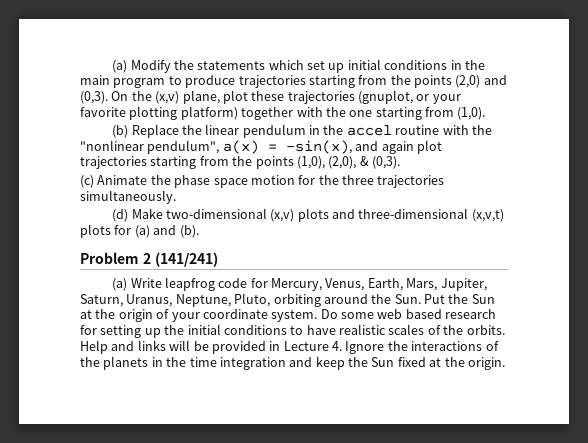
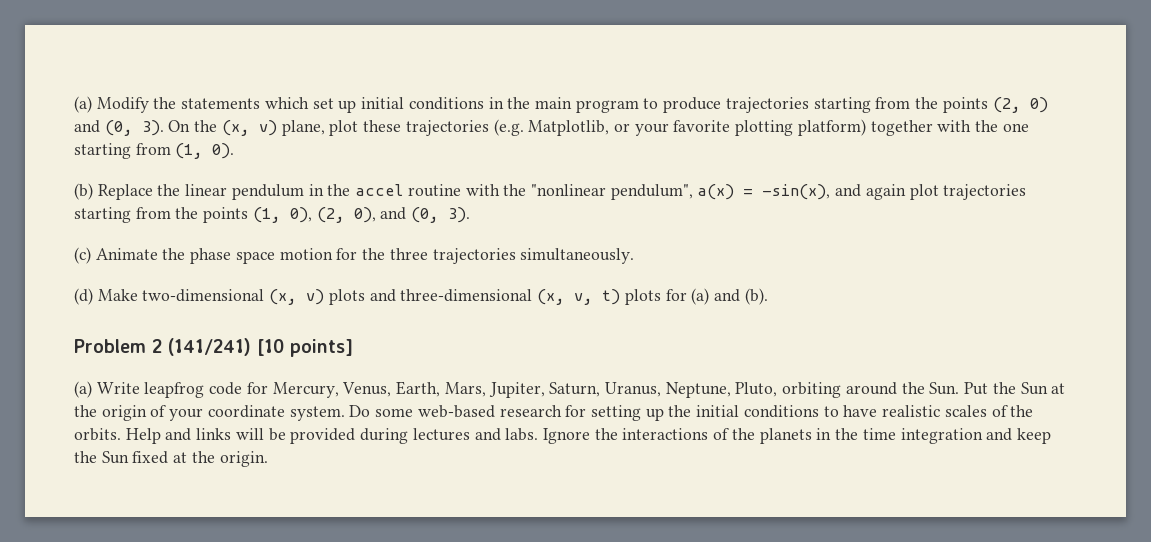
- (a) Modify the statements which set up initial conditions in the main program to produce trajectories starting from the points (2,0) and (0,3). On the (x,v) plane, plot these trajectories (gnuplot, or your favorite plotting platform) together with the one starting from (1,0).
+ (a) Modify the statements which set up initial conditions in the main program to produce trajectories starting from the points (2, 0) and (0, 3). On the (x, v) plane, plot these trajectories (e.g. Matplotlib, or your favorite plotting platform) together with the one starting from (1, 0).
- (b) Replace the linear pendulum in the accel routine with the "nonlinear pendulum", a(x) = -sin(x), and again plot trajectories starting from the points (1,0), (2,0), & (0,3).
+ (b) Replace the linear pendulum in the accel routine with the "nonlinear pendulum", a(x) = -sin(x), and again plot trajectories starting from the points (1, 0), (2, 0), and (0, 3).
- (d) Make two-dimensional (x,v) plots and three-dimensional (x,v,t) plots for (a) and (b).
+ (d) Make two-dimensional (x, v) plots and three-dimensional (x, v, t) plots for (a) and (b).
- Problem 2 (141/241)
+ Problem 2 (141/241) [10 points]
- Do some web based research for setting up the initial conditions to have realistic scales of the orbits.
+ Do some web-based research for setting up the initial conditions to have realistic scales of the orbits.
- Help and links will be provided in Lecture 4. Ignore the interactions of the planets in the time integration and keep the Sun fixed at the origin.
+ Help and links will be provided during lectures and labs. Ignore the interactions of the planets in the time integration and keep the Sun fixed at the origin.

